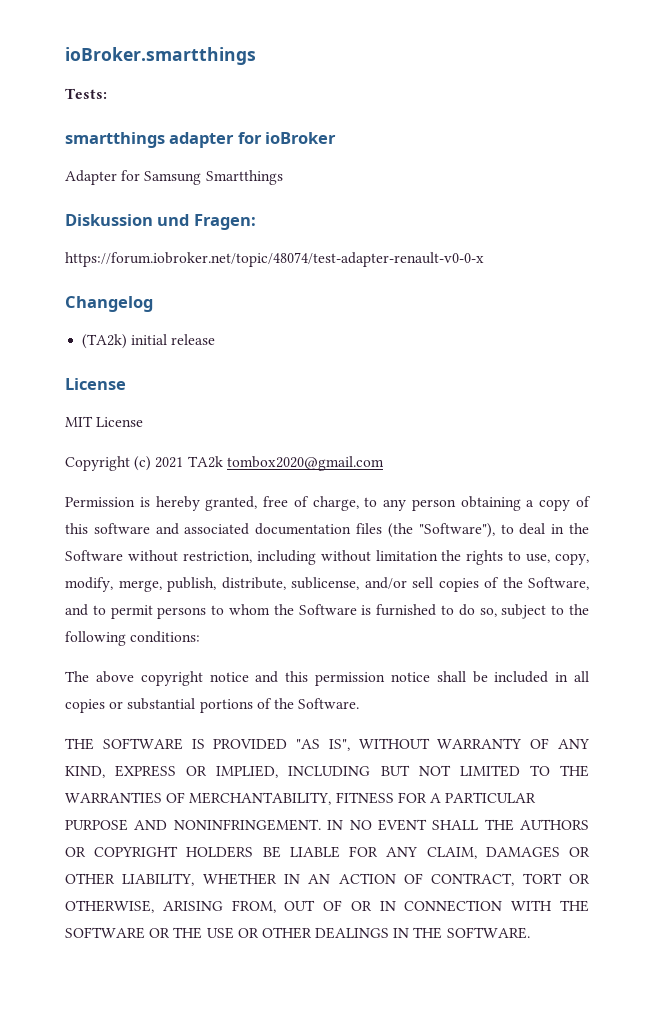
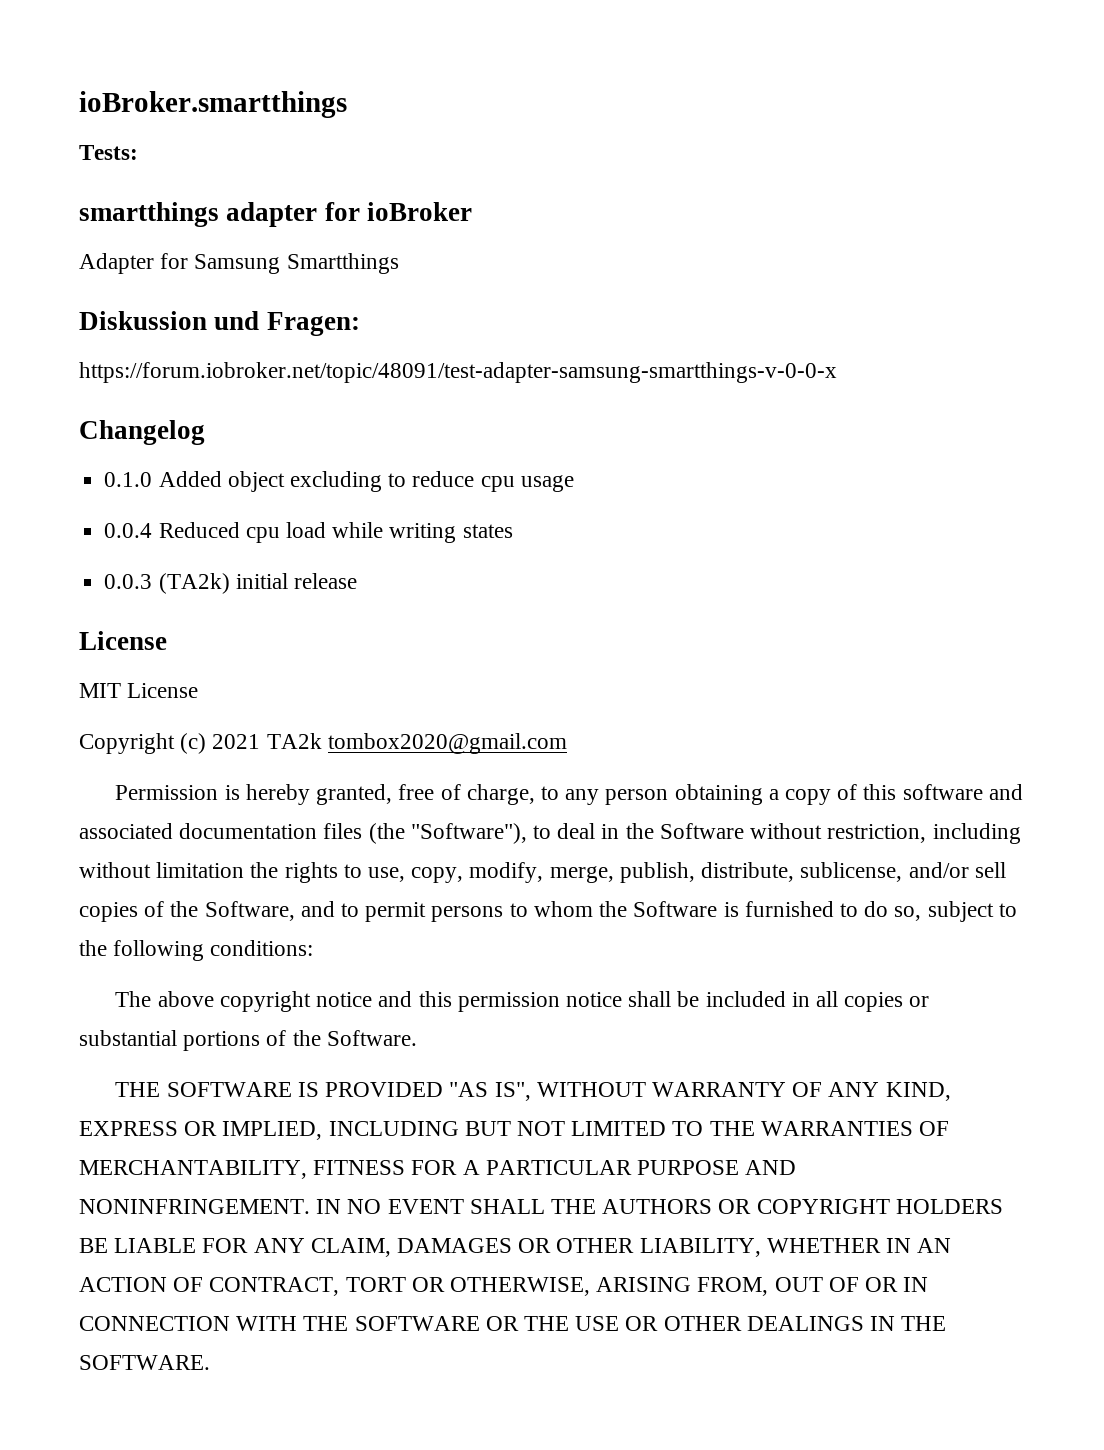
- https://forum.iobroker.net/topic/48074/test-adapter-renault-v0-0-x
+ https://forum.iobroker.net/topic/48091/test-adapter-samsung-smartthings-v-0-0-x
- (TA2k) initial release
+ 0.1.0 Added object excluding to reduce cpu usage
+ 0.0.4 Reduced cpu load while writing states
+ 0.0.3 (TA2k) initial release

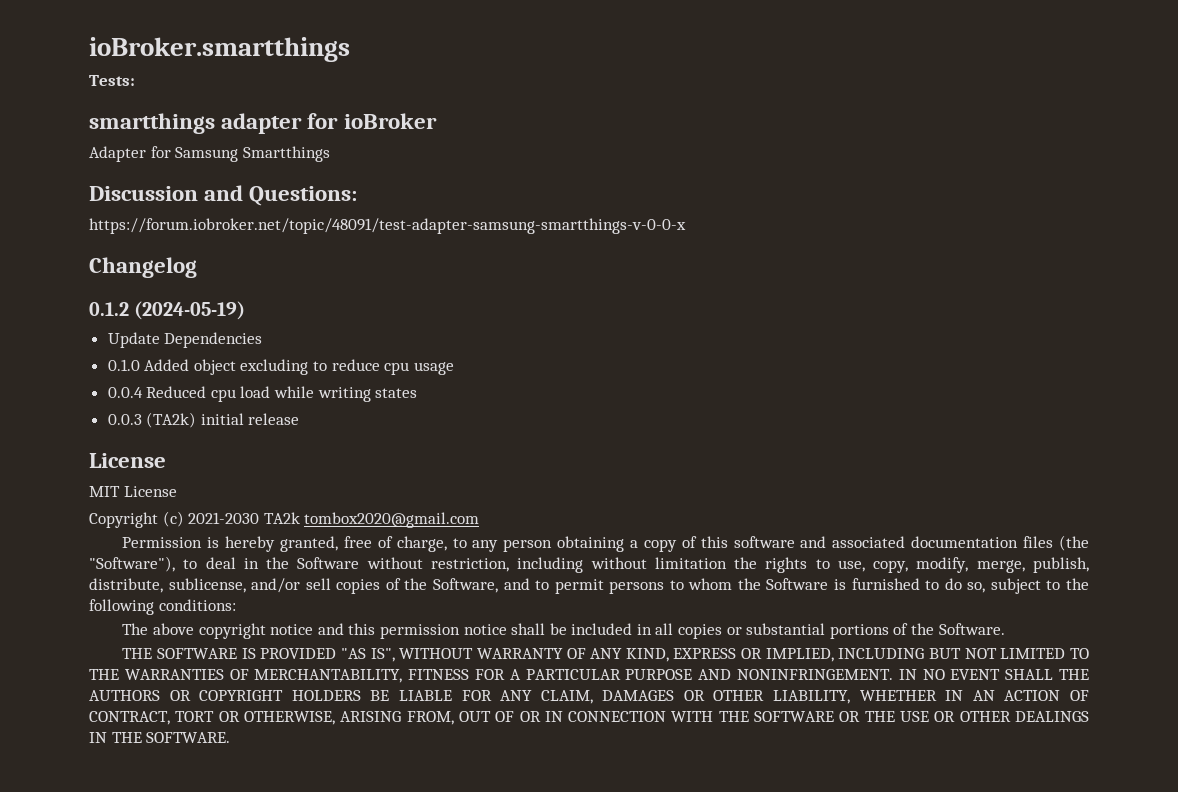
- Diskussion und Fragen:
+ Discussion and Questions:
+ 0.1.2 (2024-05-19)
+ Update Dependencies
- Copyright (c) 2021 TA2k tombox2020@gmail.com
+ Copyright (c) 2021-2030 TA2k tombox2020@gmail.com

